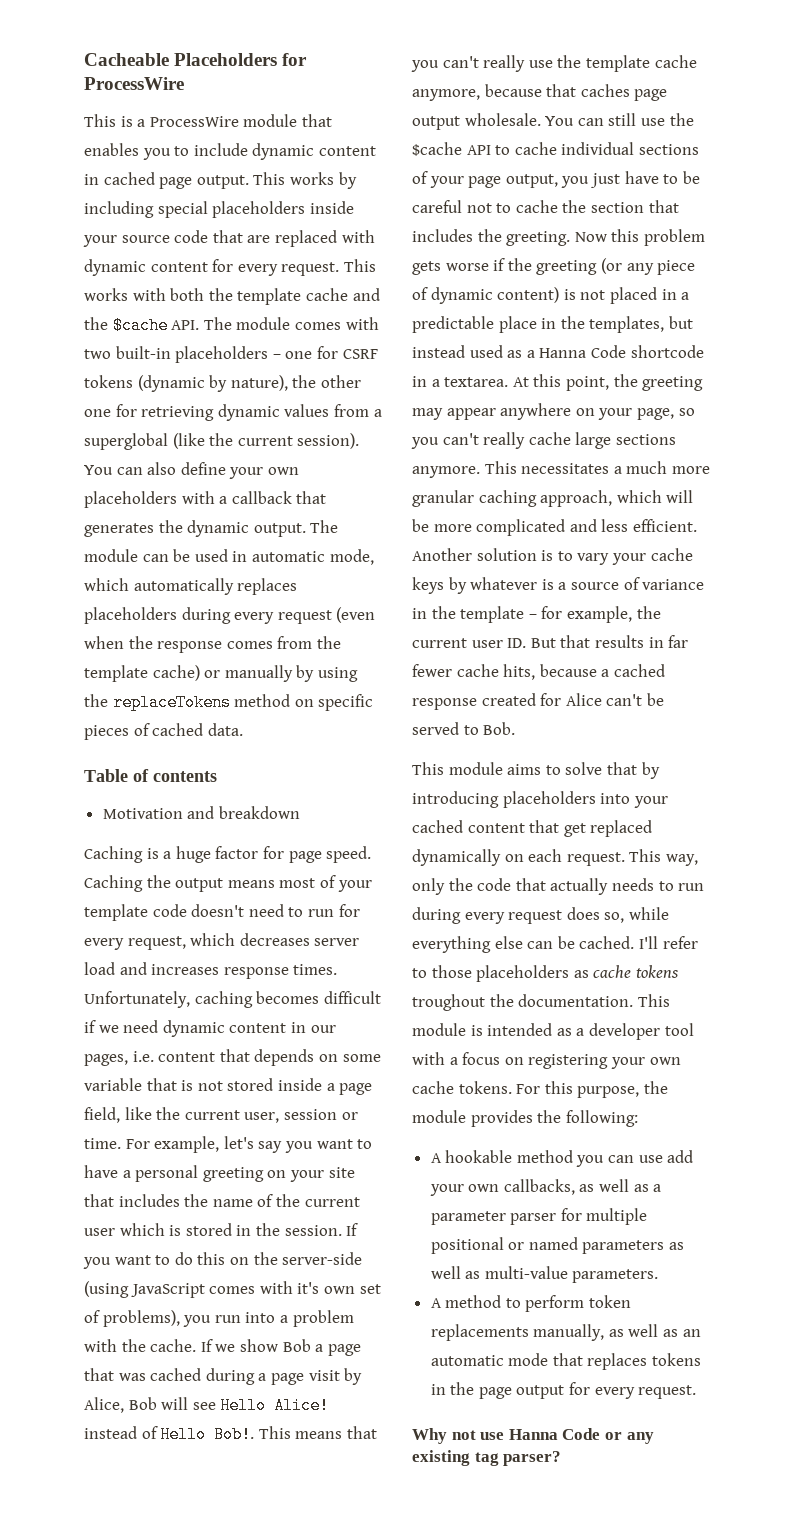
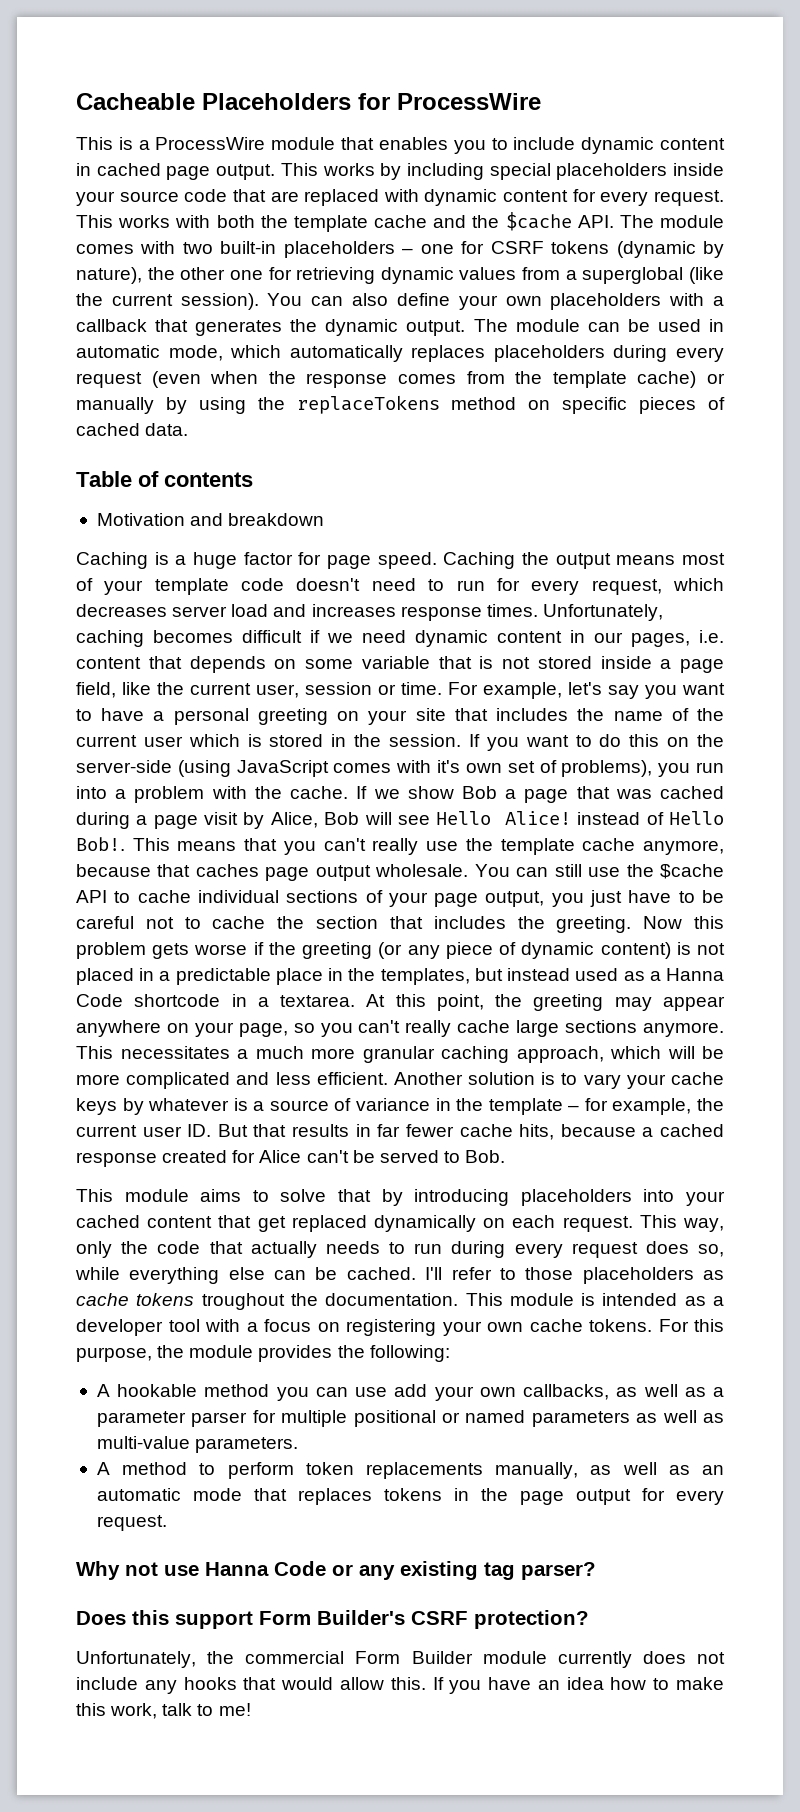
+ Does this support Form Builder's CSRF protection?
+ Unfortunately, the commercial Form Builder module currently does not include any hooks that would allow this. If you have an idea how to make this work, talk to me!

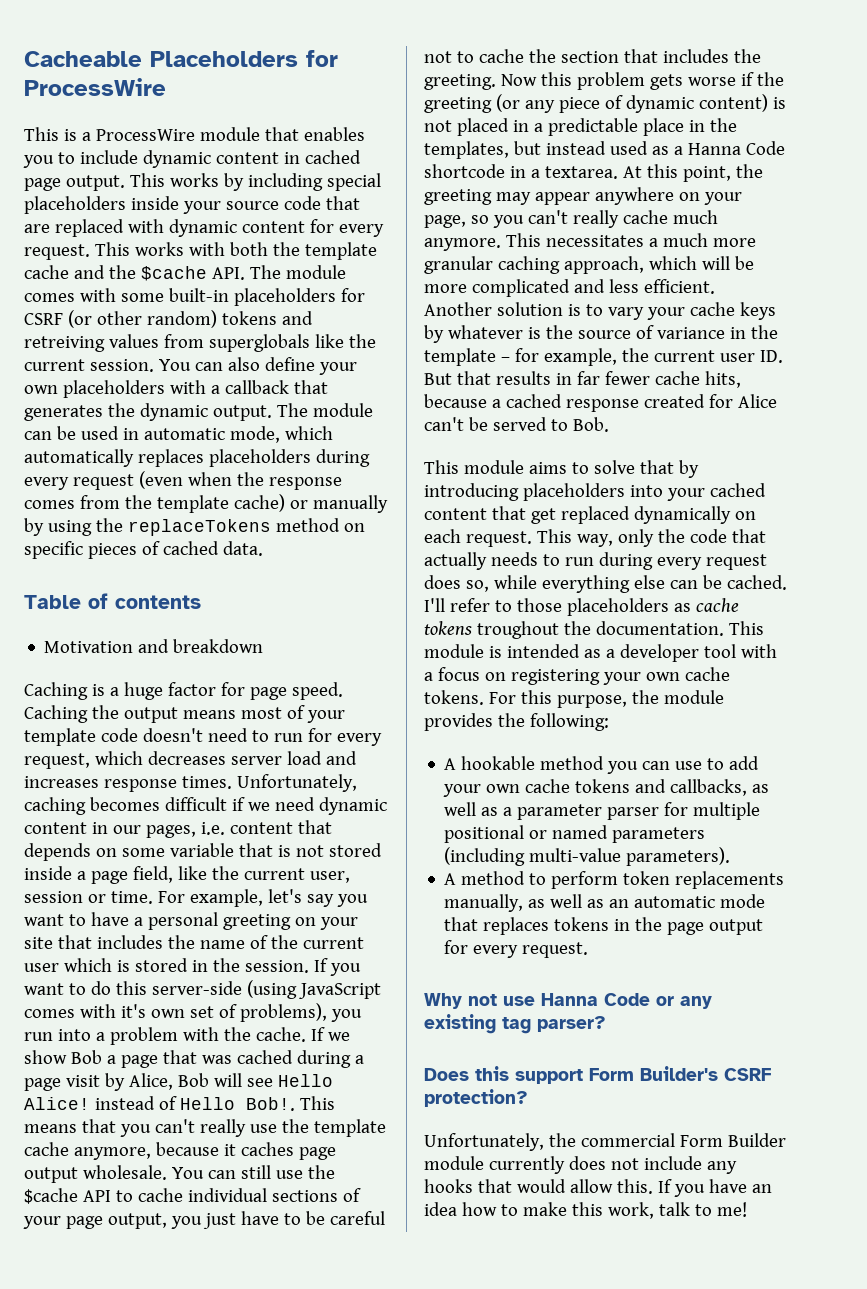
- This works with both the template cache and the $cache API. The module comes with two built-in placeholders – one for CSRF tokens (dynamic by nature), the other one for retrieving dynamic values from a superglobal (like the current session).
+ This works with both the template cache and the $cache API. The module comes with some built-in placeholders for CSRF (or other random) tokens and retreiving values from superglobals like the current session.
- If you want to do this on the server-side (using JavaScript comes with it's own set of problems), you run into a problem with the cache.
+ If you want to do this server-side (using JavaScript comes with it's own set of problems), you run into a problem with the cache.
- This means that you can't really use the template cache anymore, because that caches page output wholesale.
+ This means that you can't really use the template cache anymore, because it caches page output wholesale.
- At this point, the greeting may appear anywhere on your page, so you can't really cache large sections anymore.
+ At this point, the greeting may appear anywhere on your page, so you can't really cache much anymore.
- Another solution is to vary your cache keys by whatever is a source of variance in the template – for example, the current user ID. But that results in far fewer cache hits, because a cached response created for Alice can't be served to Bob.
+ Another solution is to vary your cache keys by whatever is the source of variance in the template – for example, the current user ID. But that results in far fewer cache hits, because a cached response created for Alice can't be served to Bob.
- A hookable method you can use add your own callbacks, as well as a parameter parser for multiple positional or named parameters as well as multi-value parameters.
+ A hookable method you can use to add your own cache tokens and callbacks, as well as a parameter parser for multiple positional or named parameters (including multi-value parameters).

